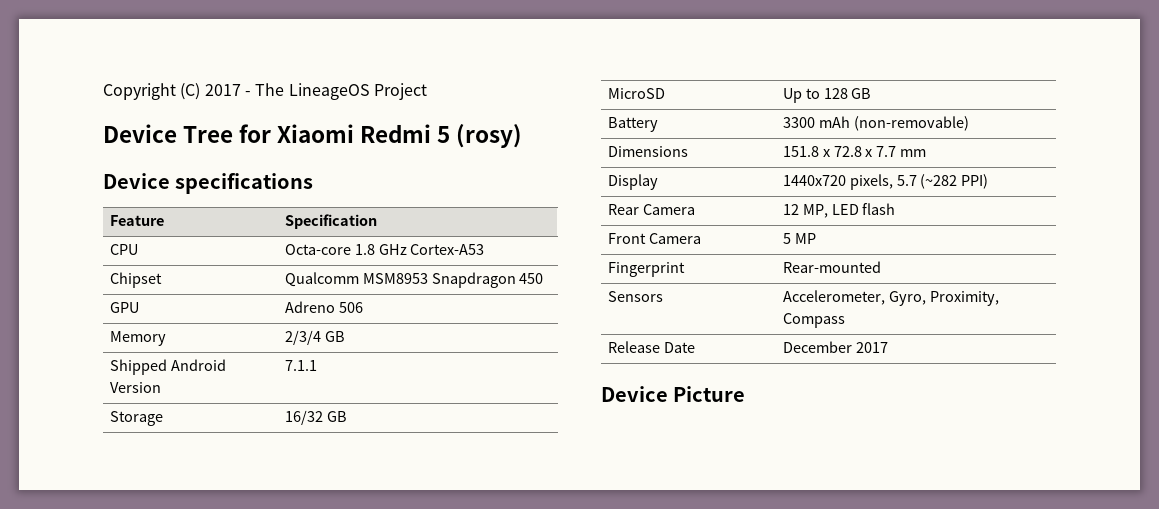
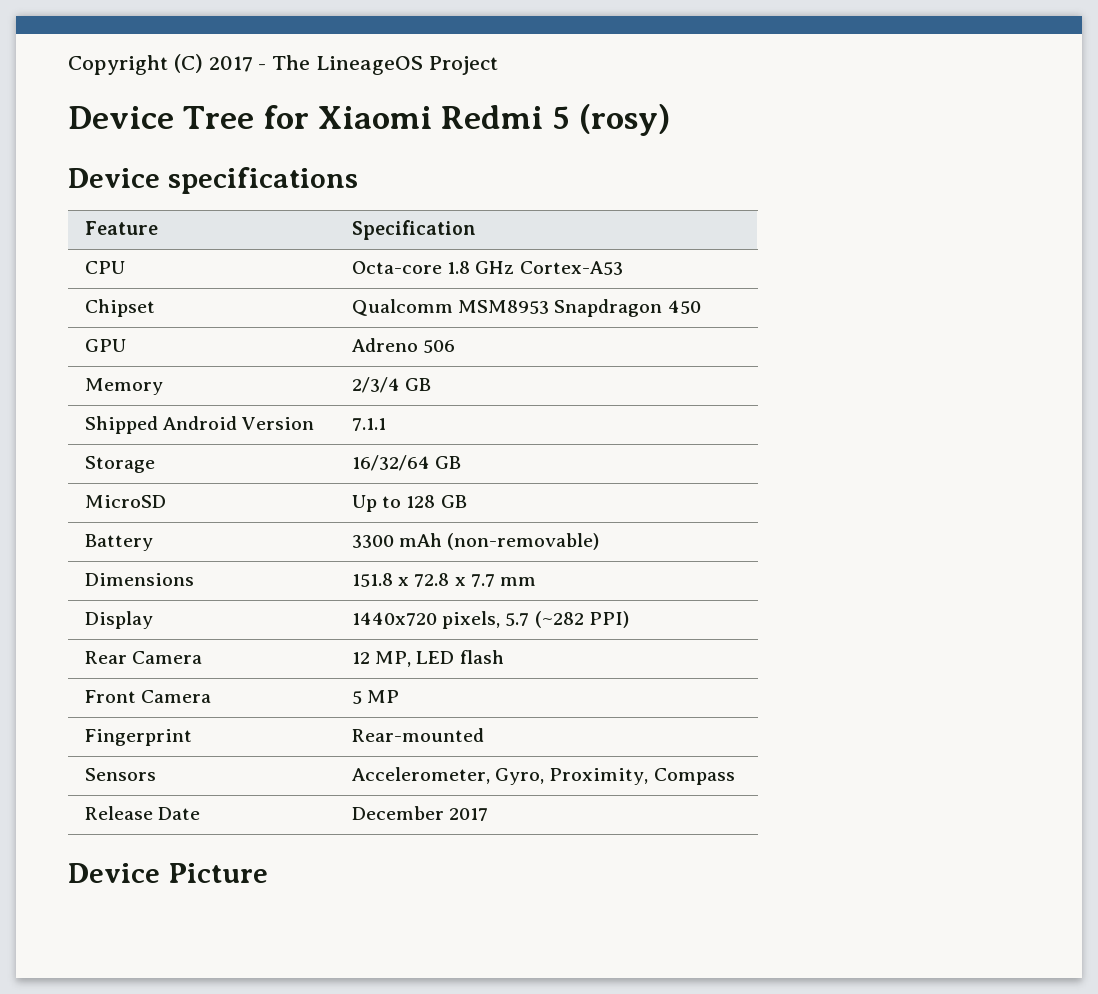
- Storage | 16/32 GB
+ Storage | 16/32/64 GB

